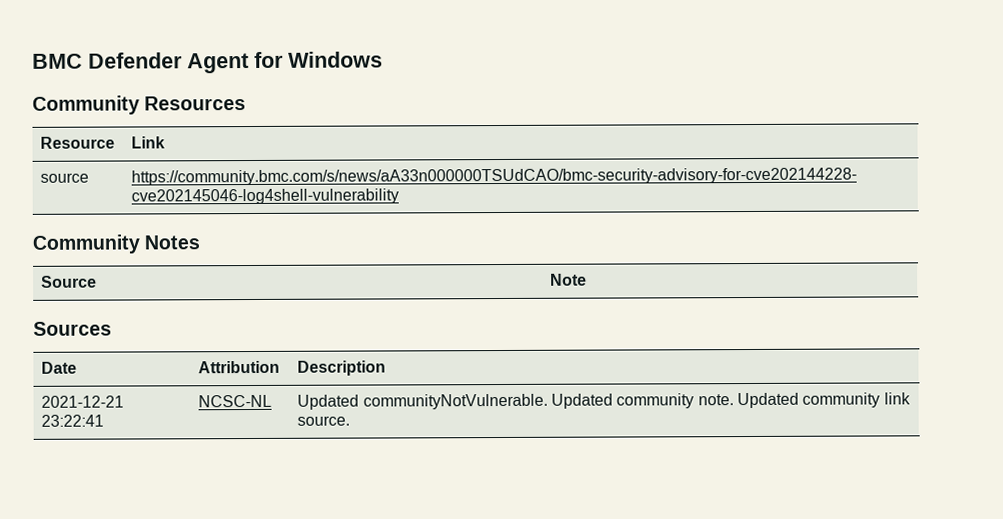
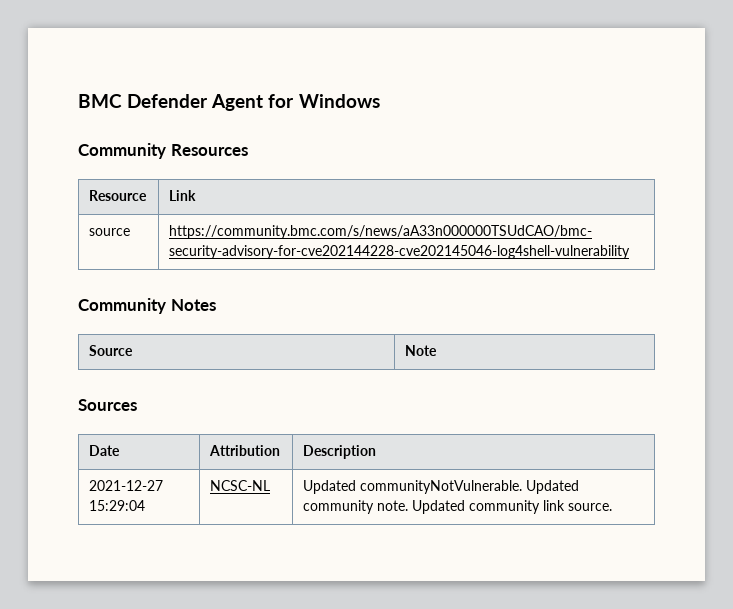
- 2021-12-21 23:22:41 | NCSC-NL | Updated communityNotVulnerable. Updated community note. Updated community link source.
+ 2021-12-27 15:29:04 | NCSC-NL | Updated communityNotVulnerable. Updated community note. Updated community link source.

